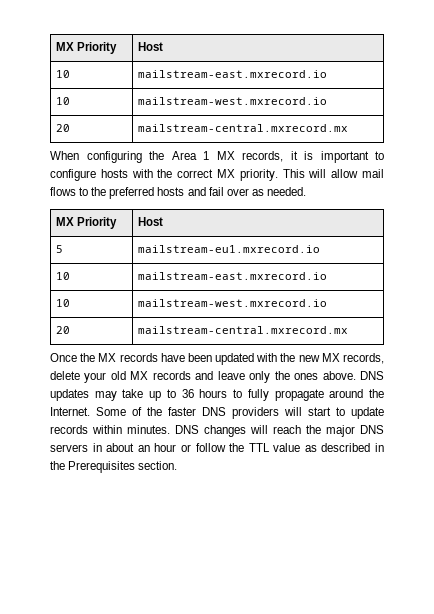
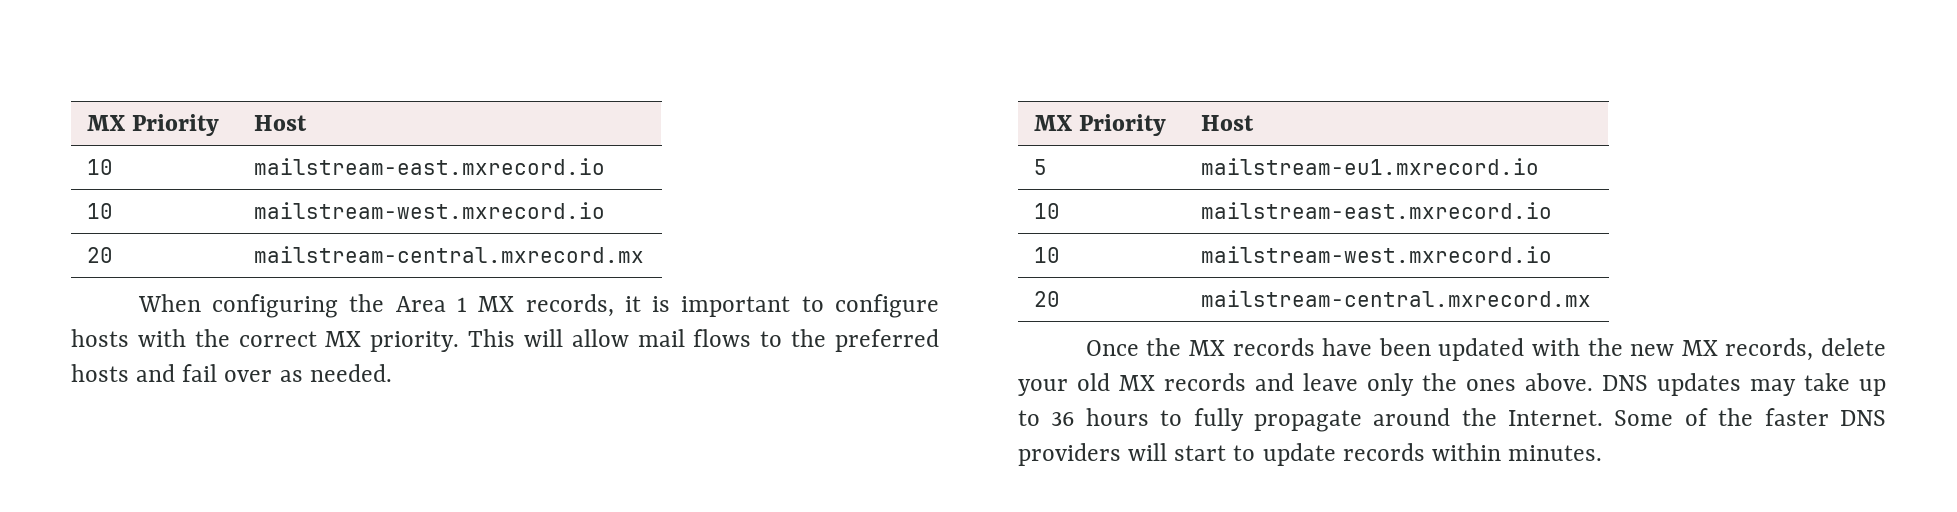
- DNS changes will reach the major DNS servers in about an hour or follow the TTL value as described in the Prerequisites section.

